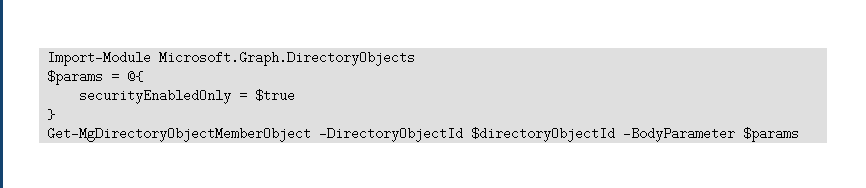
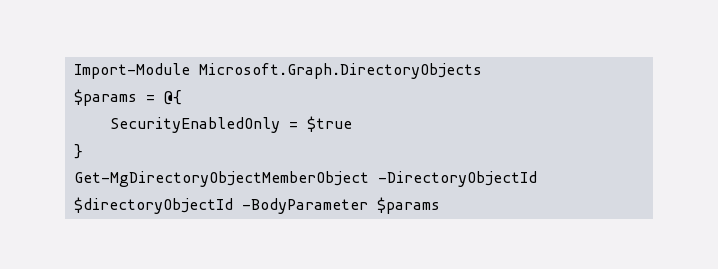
- securityEnabledOnly = $true
+ SecurityEnabledOnly = $true

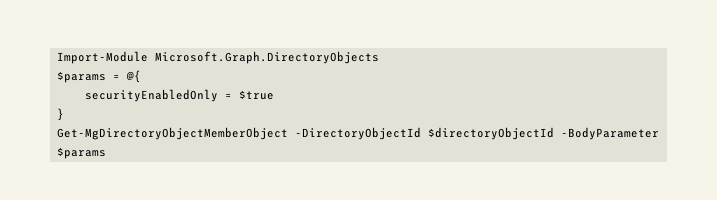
- SecurityEnabledOnly = $true
+ securityEnabledOnly = $true

